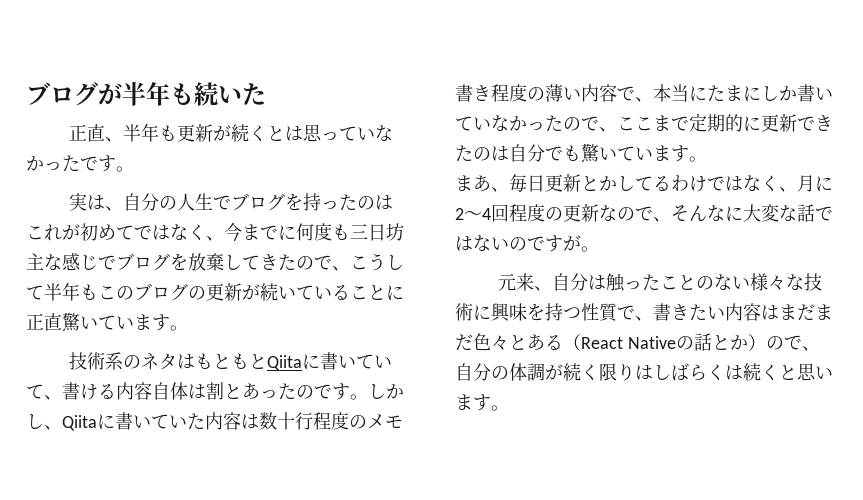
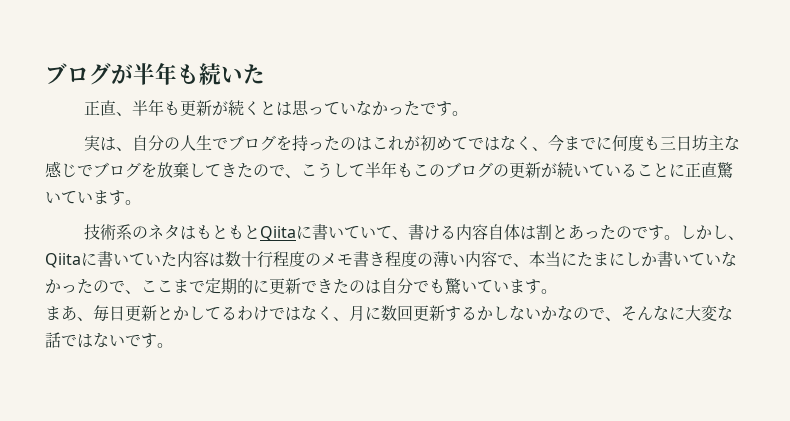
- まあ、毎日更新とかしてるわけではなく、月に2〜4回程度の更新なので、そんなに大変な話ではないのですが。
- 元来、自分は触ったことのない様々な技術に興味を持つ性質で、書きたい内容はまだまだ色々とある（React Nativeの話とか）ので、自分の体調が続く限りはしばらくは続くと思います。
+ まあ、毎日更新とかしてるわけではなく、月に数回更新するかしないかなので、そんなに大変な話ではないです。

